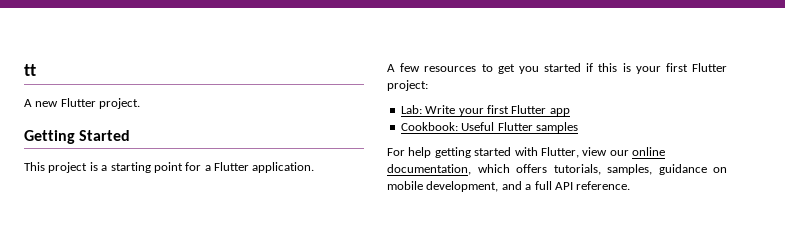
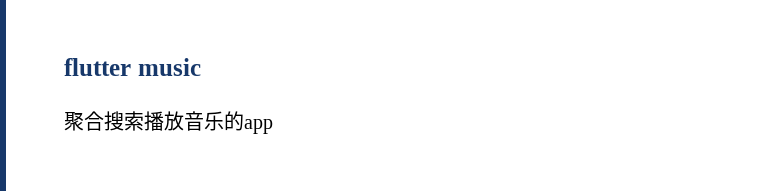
- tt
- A new Flutter project.
- Getting Started
- This project is a starting point for a Flutter application.
- A few resources to get you started if this is your first Flutter project:
- Lab: Write your first Flutter app
- Cookbook: Useful Flutter samples
- For help getting started with Flutter, view our online documentation, which offers tutorials, samples, guidance on mobile development, and a full API reference.
+ flutter music
+ 聚合搜索播放音乐的app

